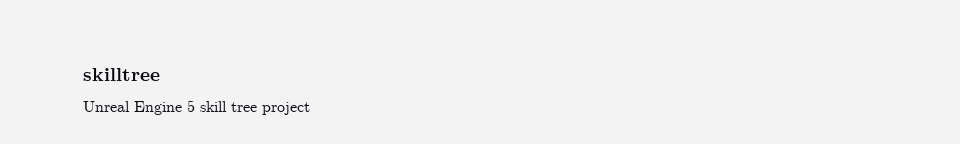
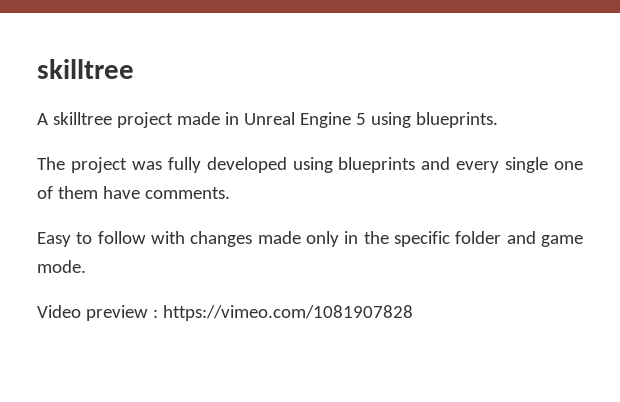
- Unreal Engine 5 skill tree project
+ A skilltree project made in Unreal Engine 5 using blueprints.
+ The project was fully developed using blueprints and every single one of them have comments.
+ Easy to follow with changes made only in the specific folder and game mode.
+ Video preview : https://vimeo.com/1081907828

